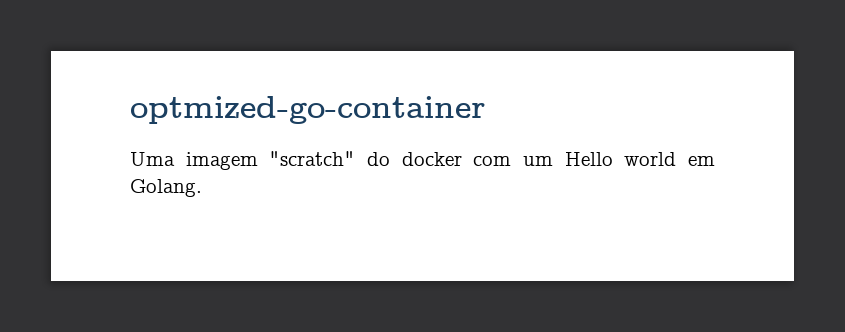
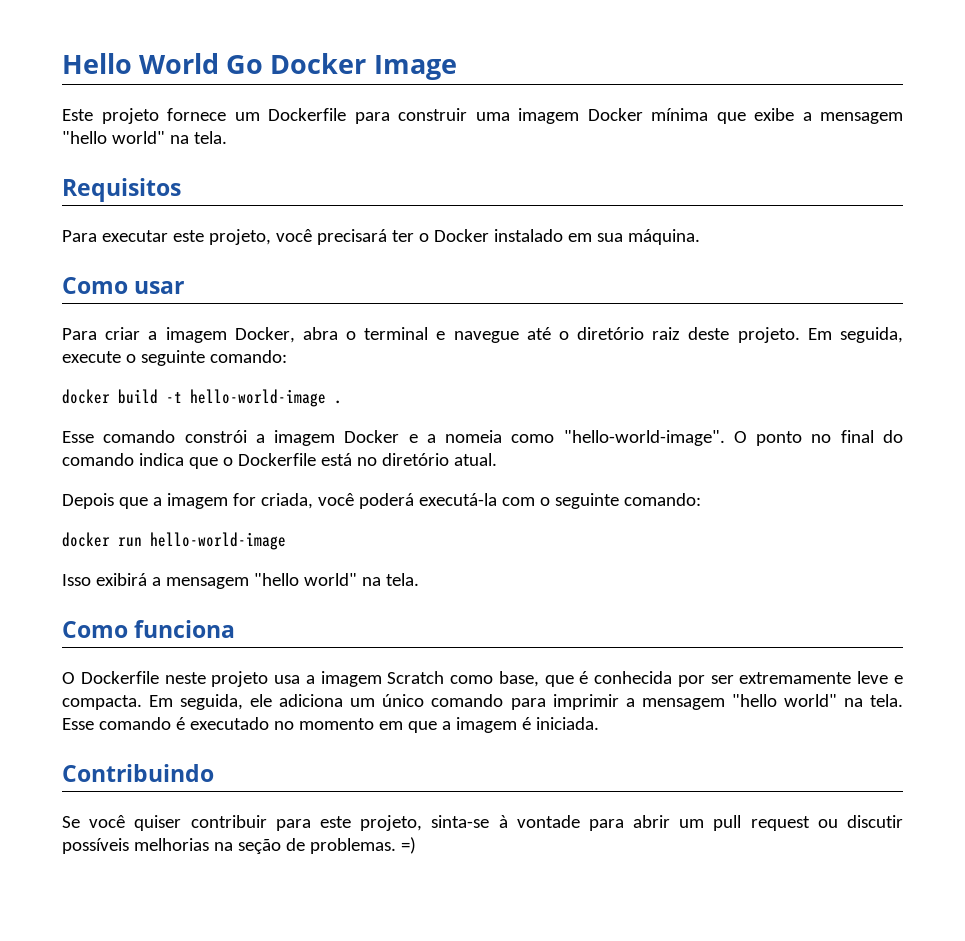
- optmized-go-container
- Uma imagem "scratch" do docker com um Hello world em Golang.
+ Hello World Go Docker Image
+ Este projeto fornece um Dockerfile para construir uma imagem Docker mínima que exibe a mensagem "hello world" na tela.
+ Requisitos
+ Para executar este projeto, você precisará ter o Docker instalado em sua máquina.
+ Como usar
+ Para criar a imagem Docker, abra o terminal e navegue até o diretório raiz deste projeto. Em seguida, execute o seguinte comando:
+ docker build -t hello-world-image .
+ Esse comando constrói a imagem Docker e a nomeia como "hello-world-image". O ponto no final do comando indica que o Dockerfile está no diretório atual.
+ Depois que a imagem for criada, você poderá executá-la com o seguinte comando:
+ docker run hello-world-image
+ Isso exibirá a mensagem "hello world" na tela.
+ Como funciona
+ O Dockerfile neste projeto usa a imagem Scratch como base, que é conhecida por ser extremamente leve e compacta. Em seguida, ele adiciona um único comando para imprimir a mensagem "hello world" na tela. Esse comando é executado no momento em que a imagem é iniciada.
+ Contribuindo
+ Se você quiser contribuir para este projeto, sinta-se à vontade para abrir um pull request ou discutir possíveis melhorias na seção de problemas. =)

